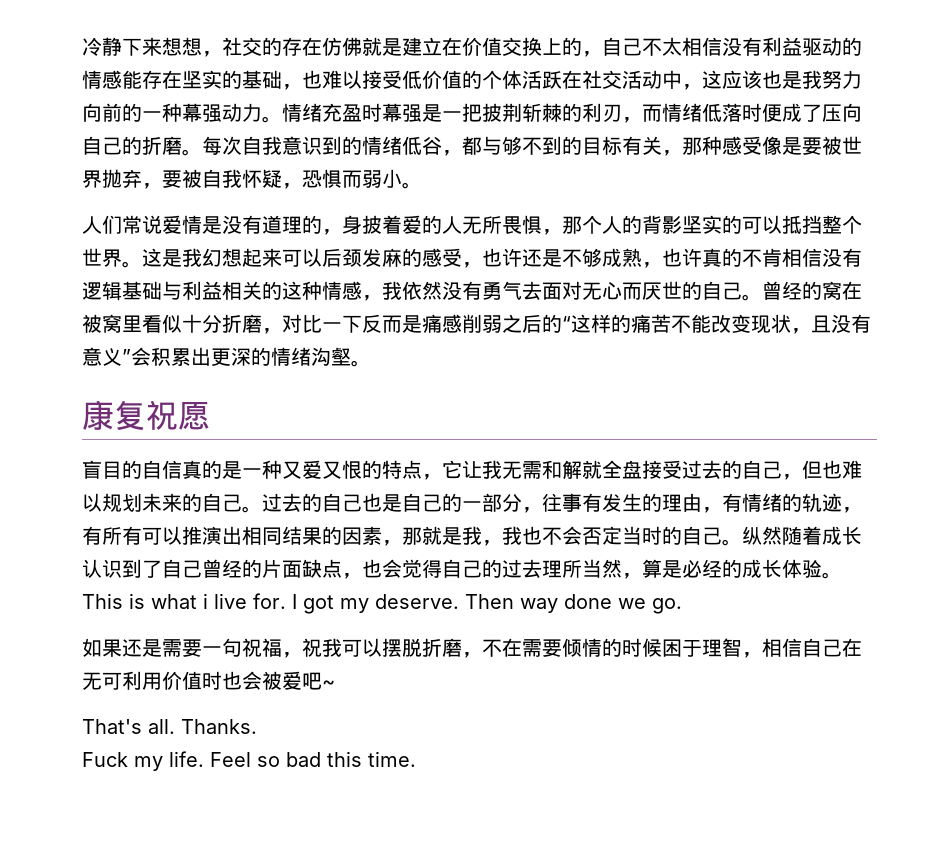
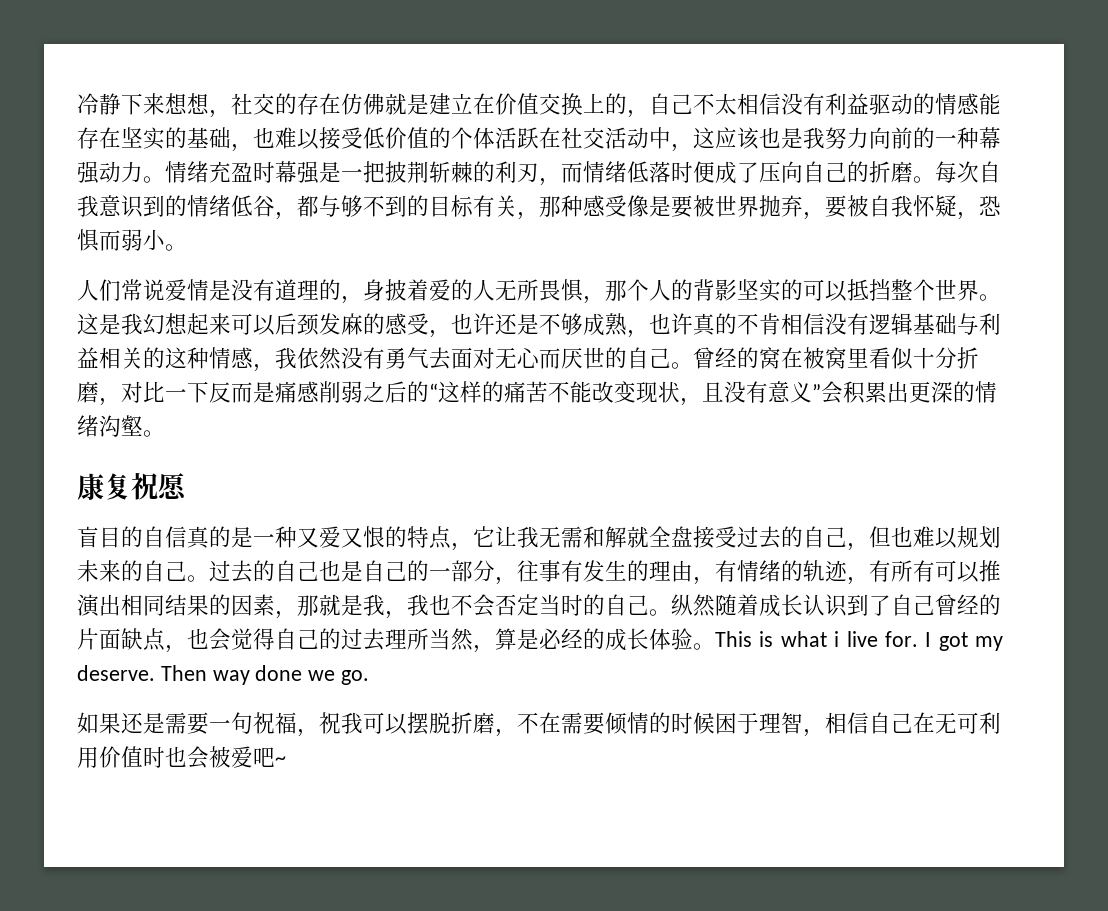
- That's all. Thanks.
- Fuck my life. Feel so bad this time.

